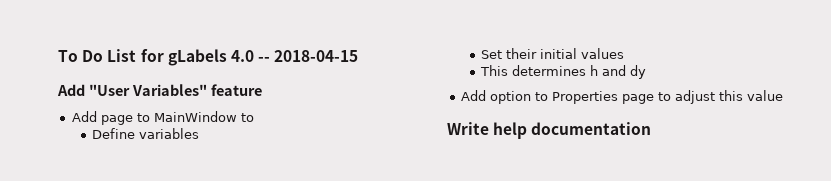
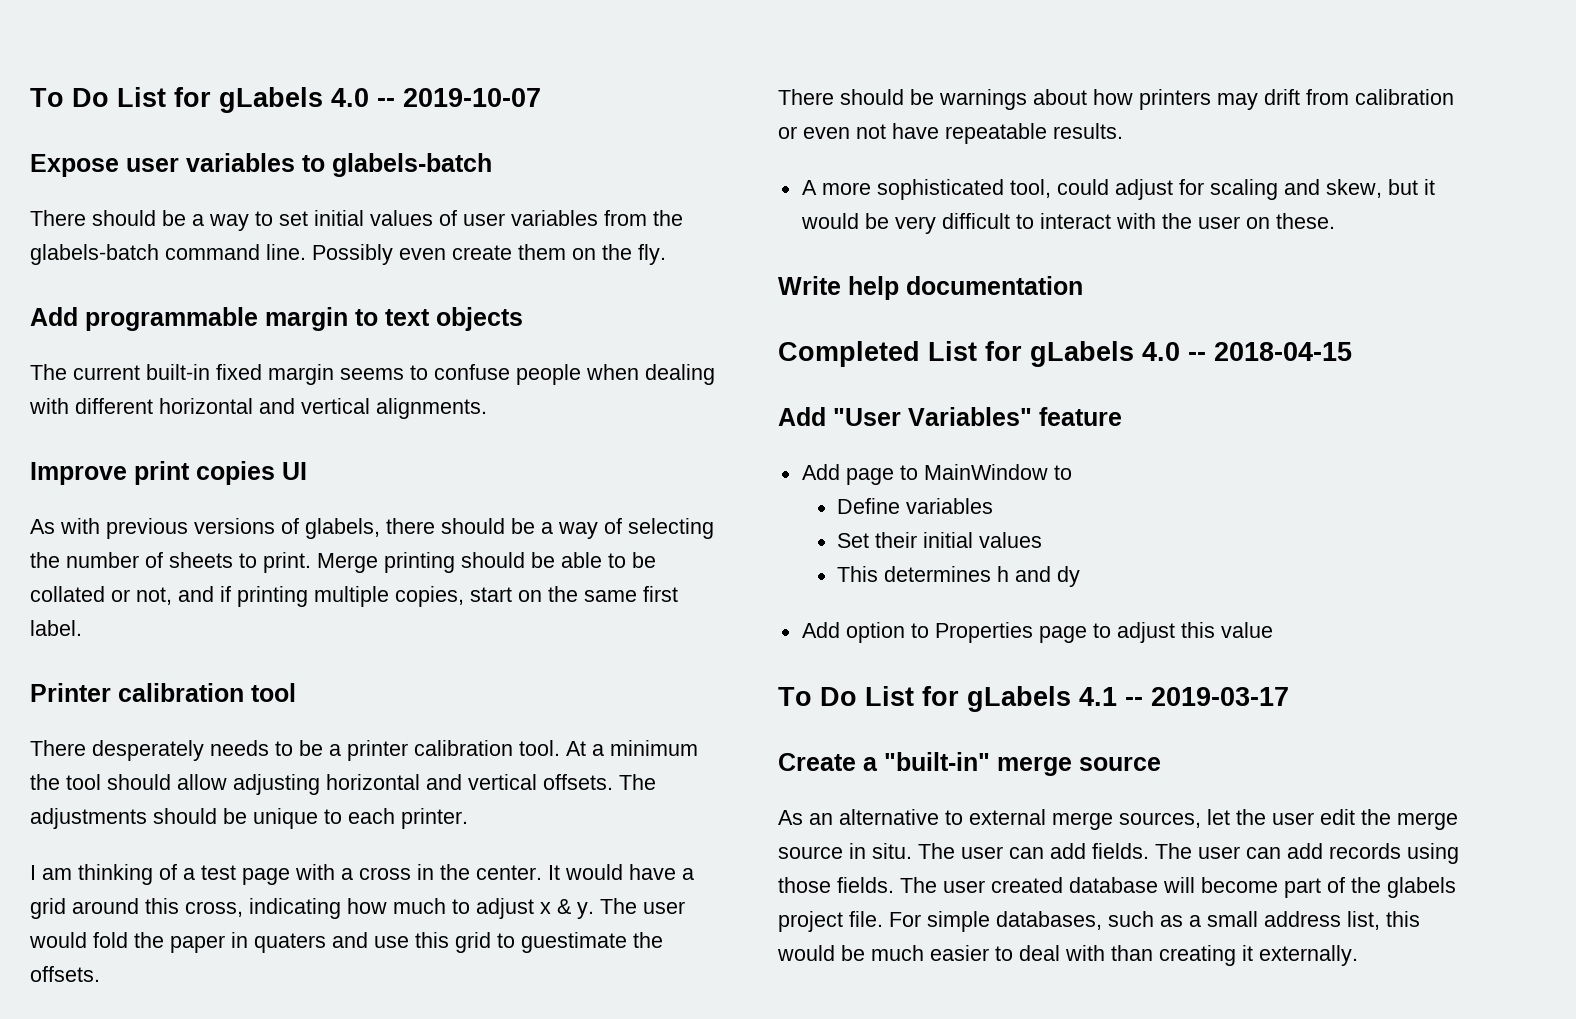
- To Do List for gLabels 4.0 -- 2018-04-15
+ To Do List for gLabels 4.0 -- 2019-10-07
+ Expose user variables to glabels-batch
+ There should be a way to set initial values of user variables from the glabels-batch command line. Possibly even create them on the fly.
+ Add programmable margin to text objects
+ The current built-in fixed margin seems to confuse people when dealing with different horizontal and vertical alignments.
+ Improve print copies UI
+ As with previous versions of glabels, there should be a way of selecting the number of sheets to print. Merge printing should be able to be collated or not, and if printing multiple copies, start on the same first label.
+ Printer calibration tool
+ There desperately needs to be a printer calibration tool. At a minimum the tool should allow adjusting horizontal and vertical offsets. The adjustments should be unique to each printer.
+ I am thinking of a test page with a cross in the center. It would have a grid around this cross, indicating how much to adjust x & y. The user would fold the paper in quaters and use this grid to guestimate the offsets.
+ There should be warnings about how printers may drift from calibration or even not have repeatable results.
+ A more sophisticated tool, could adjust for scaling and skew, but it would be very difficult to interact with the user on these.
+ Write help documentation
+ Completed List for gLabels 4.0 -- 2018-04-15
- Write help documentation
+ To Do List for gLabels 4.1 -- 2019-03-17
+ Create a "built-in" merge source
+ As an alternative to external merge sources, let the user edit the merge source in situ. The user can add fields. The user can add records using those fields. The user created database will become part of the glabels project file. For simple databases, such as a small address list, this would be much easier to deal with than creating it externally.

